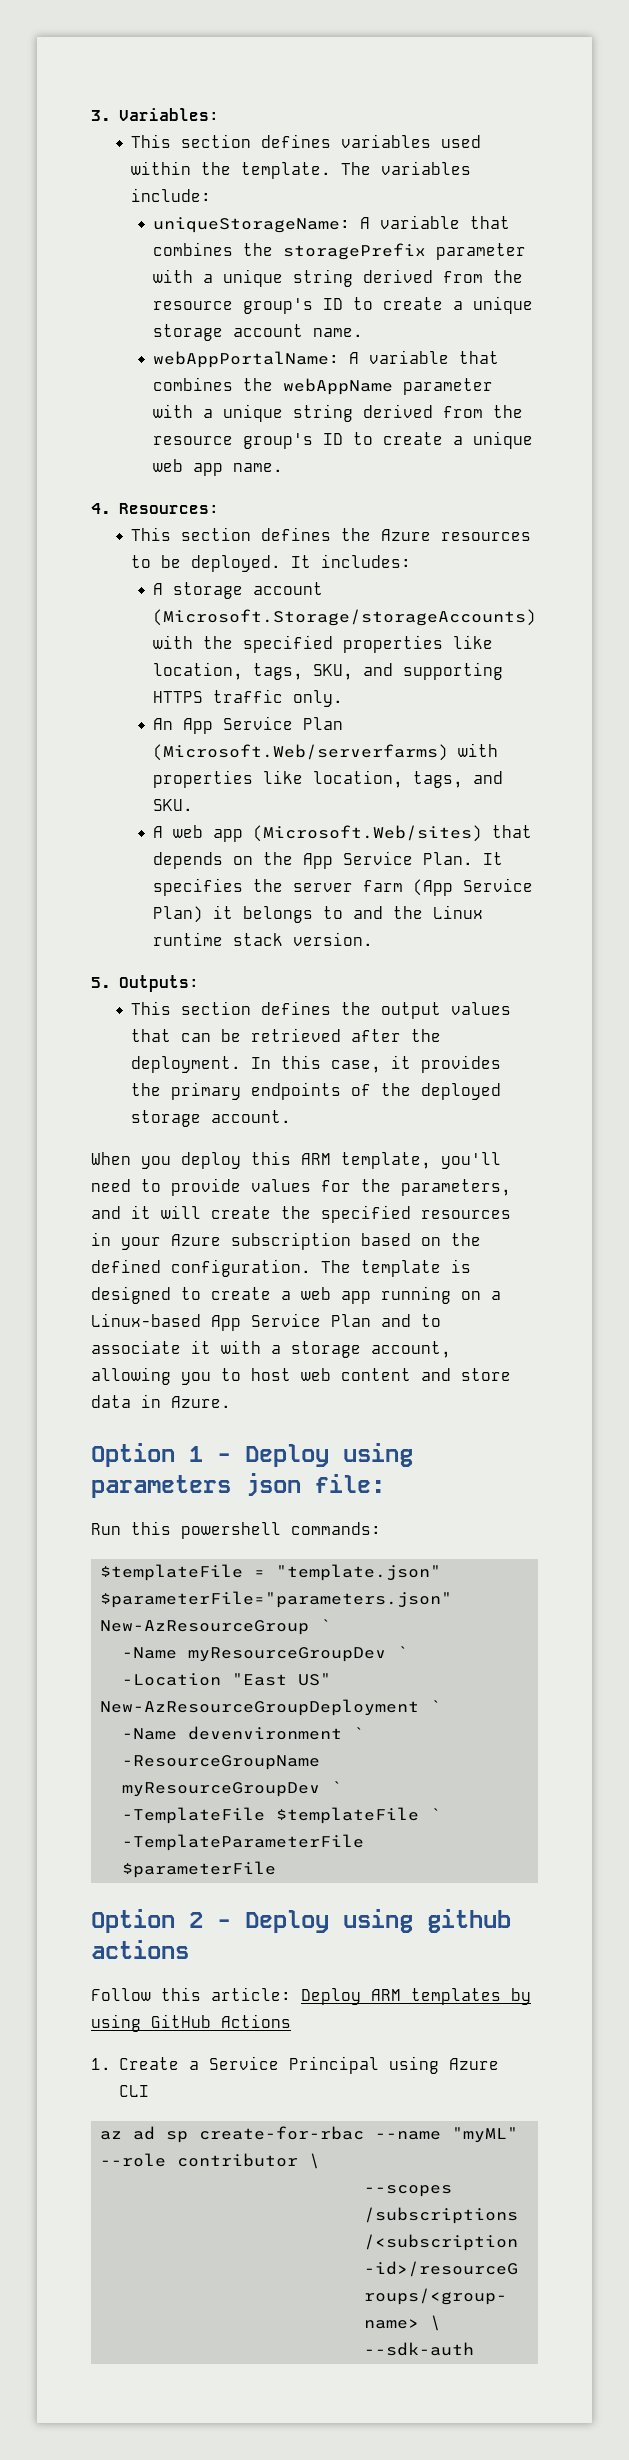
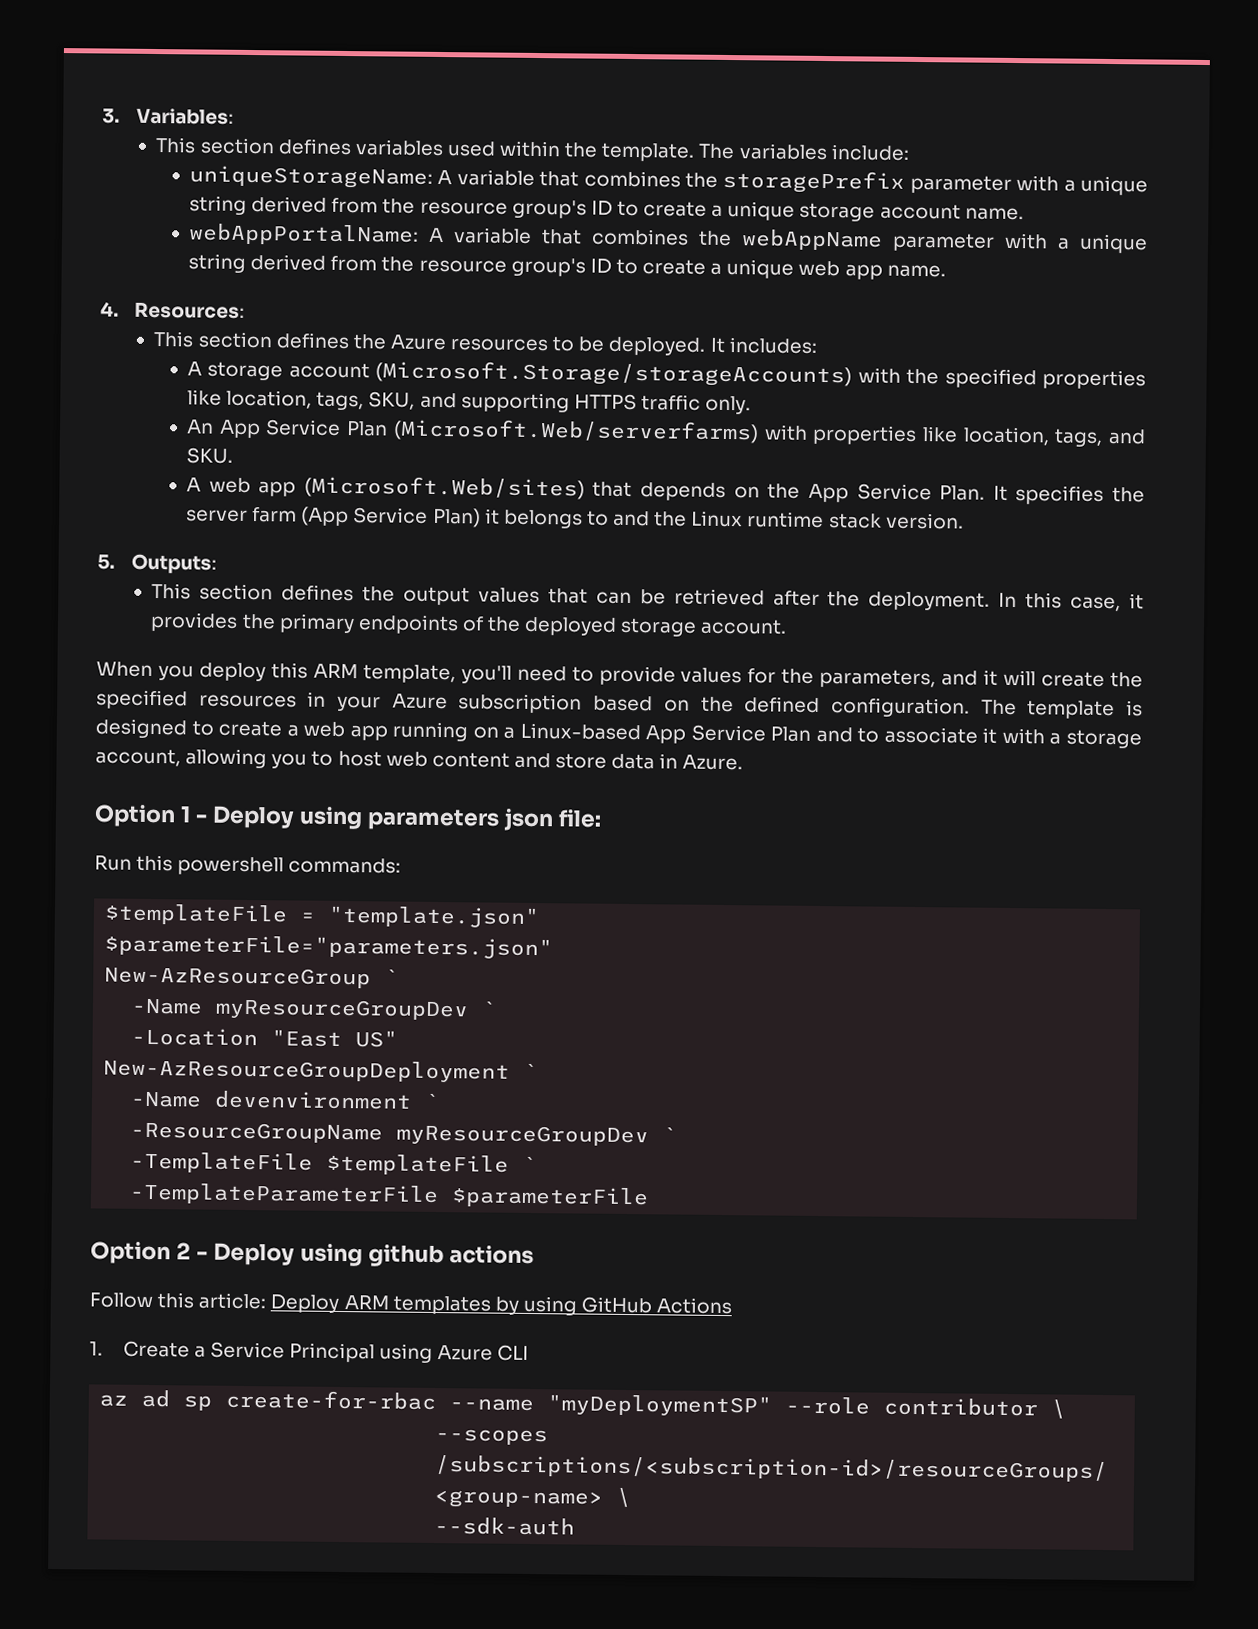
- az ad sp create-for-rbac --name "myML" --role contributor \
+ az ad sp create-for-rbac --name "myDeploymentSP" --role contributor \

